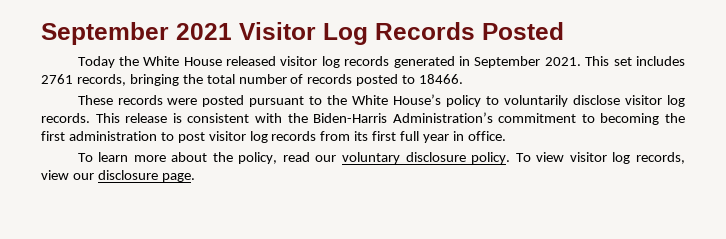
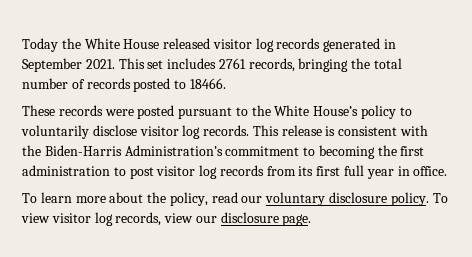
- September 2021 Visitor Log Records Posted

